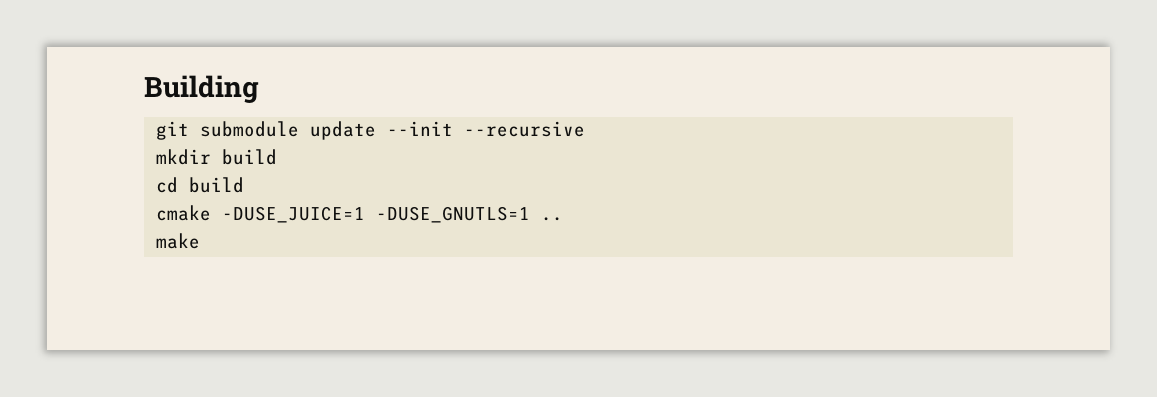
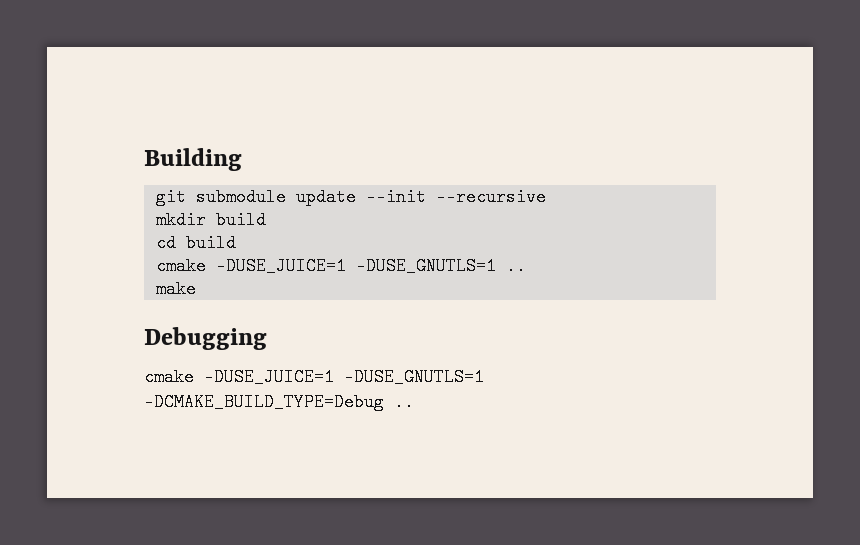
+ Debugging
+ cmake -DUSE_JUICE=1 -DUSE_GNUTLS=1 -DCMAKE_BUILD_TYPE=Debug ..

